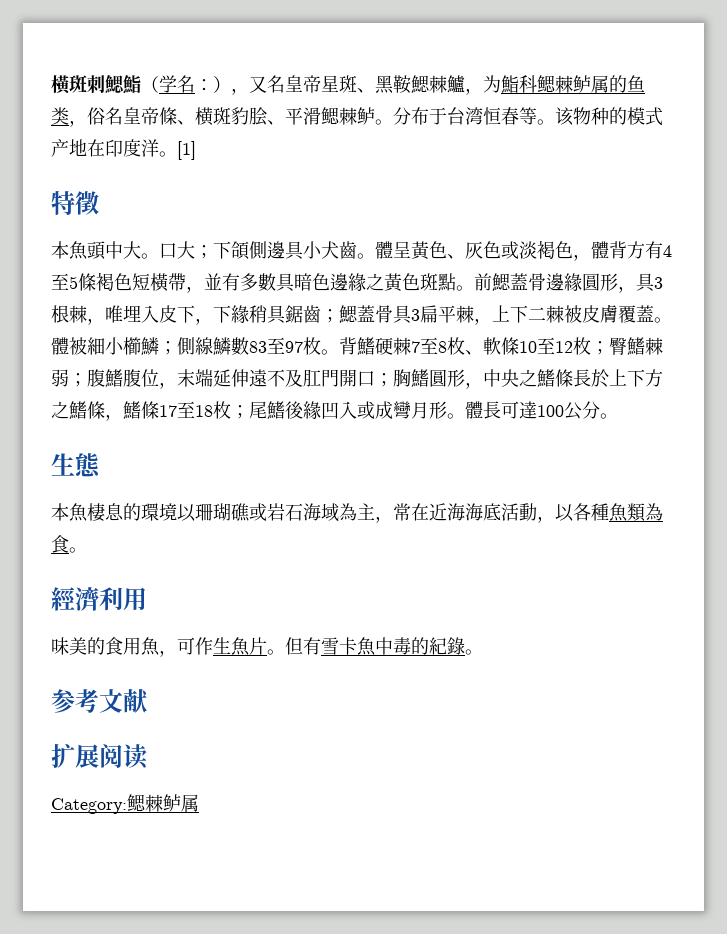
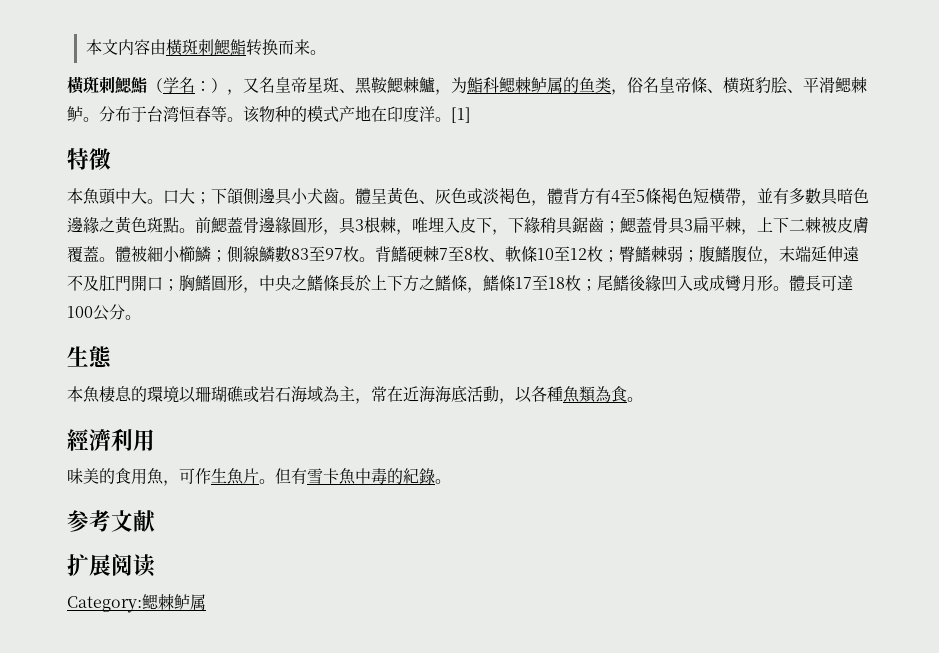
+ 本文内容由橫斑刺鰓鮨转换而来。

